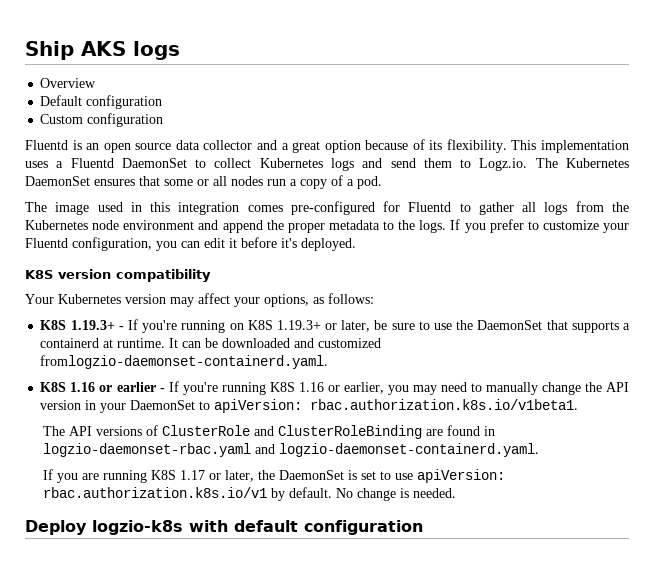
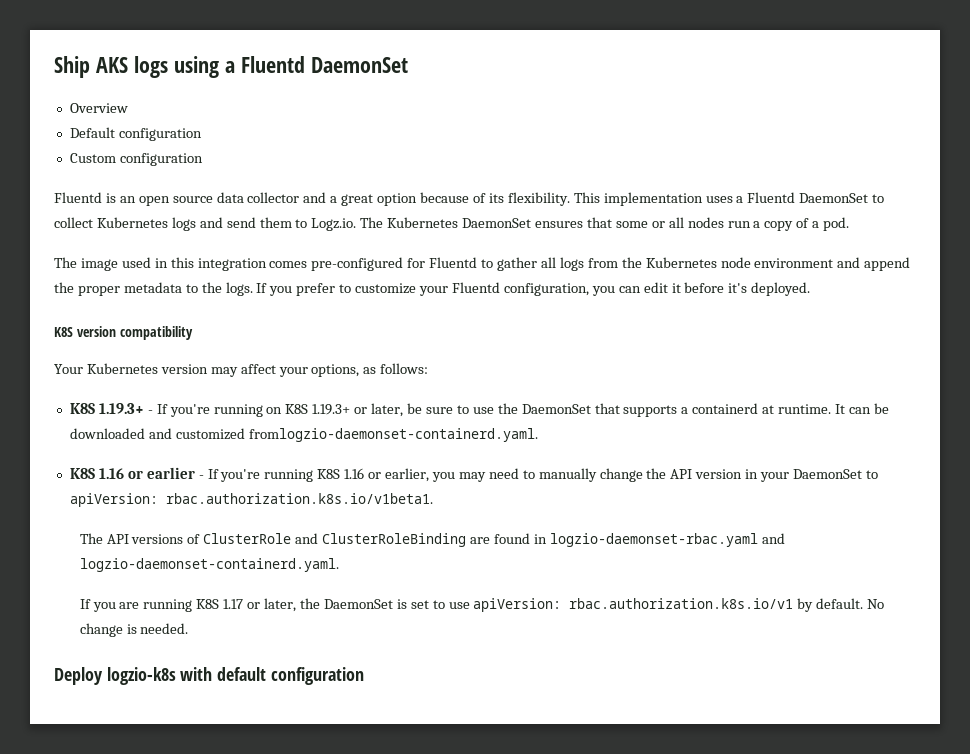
- Ship AKS logs
+ Ship AKS logs using a Fluentd DaemonSet

